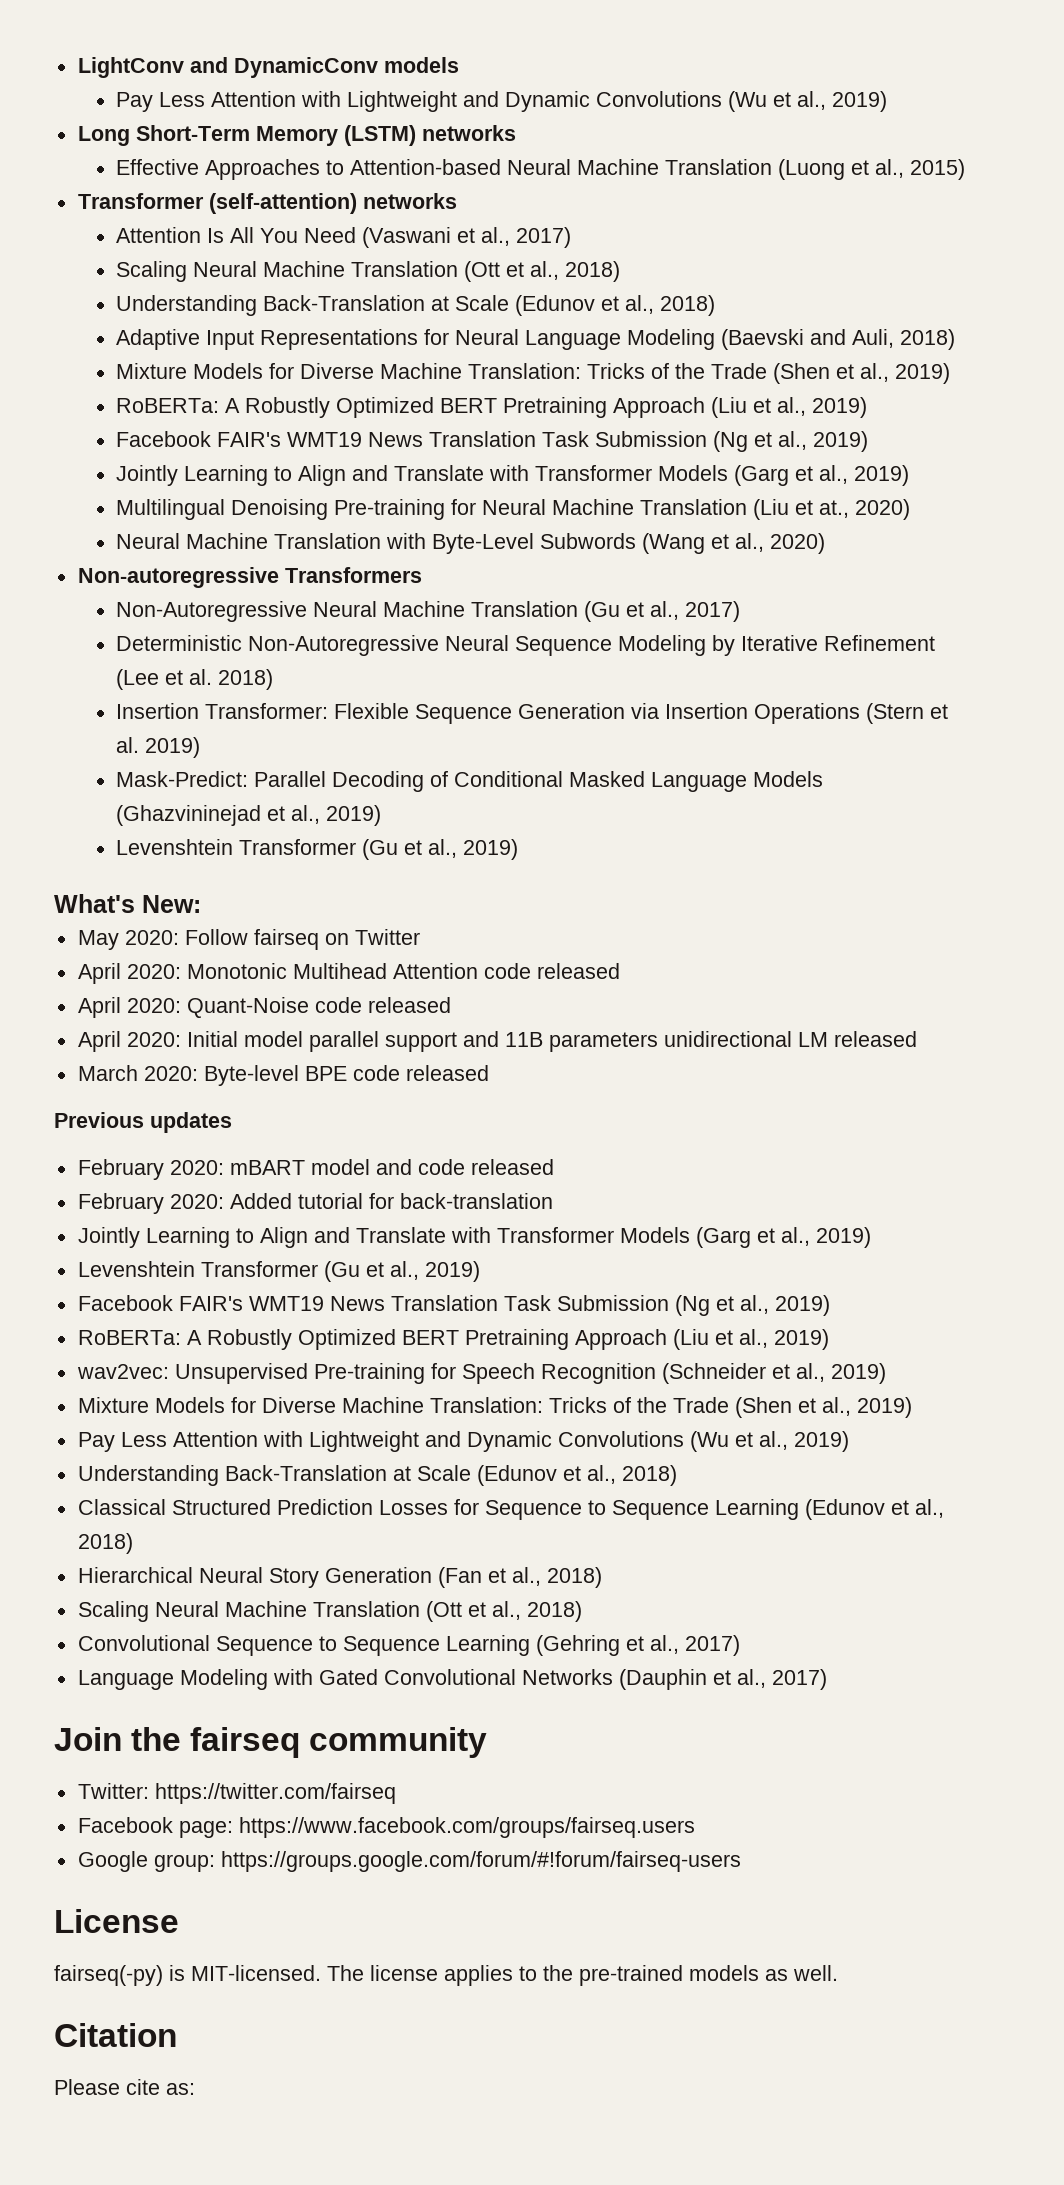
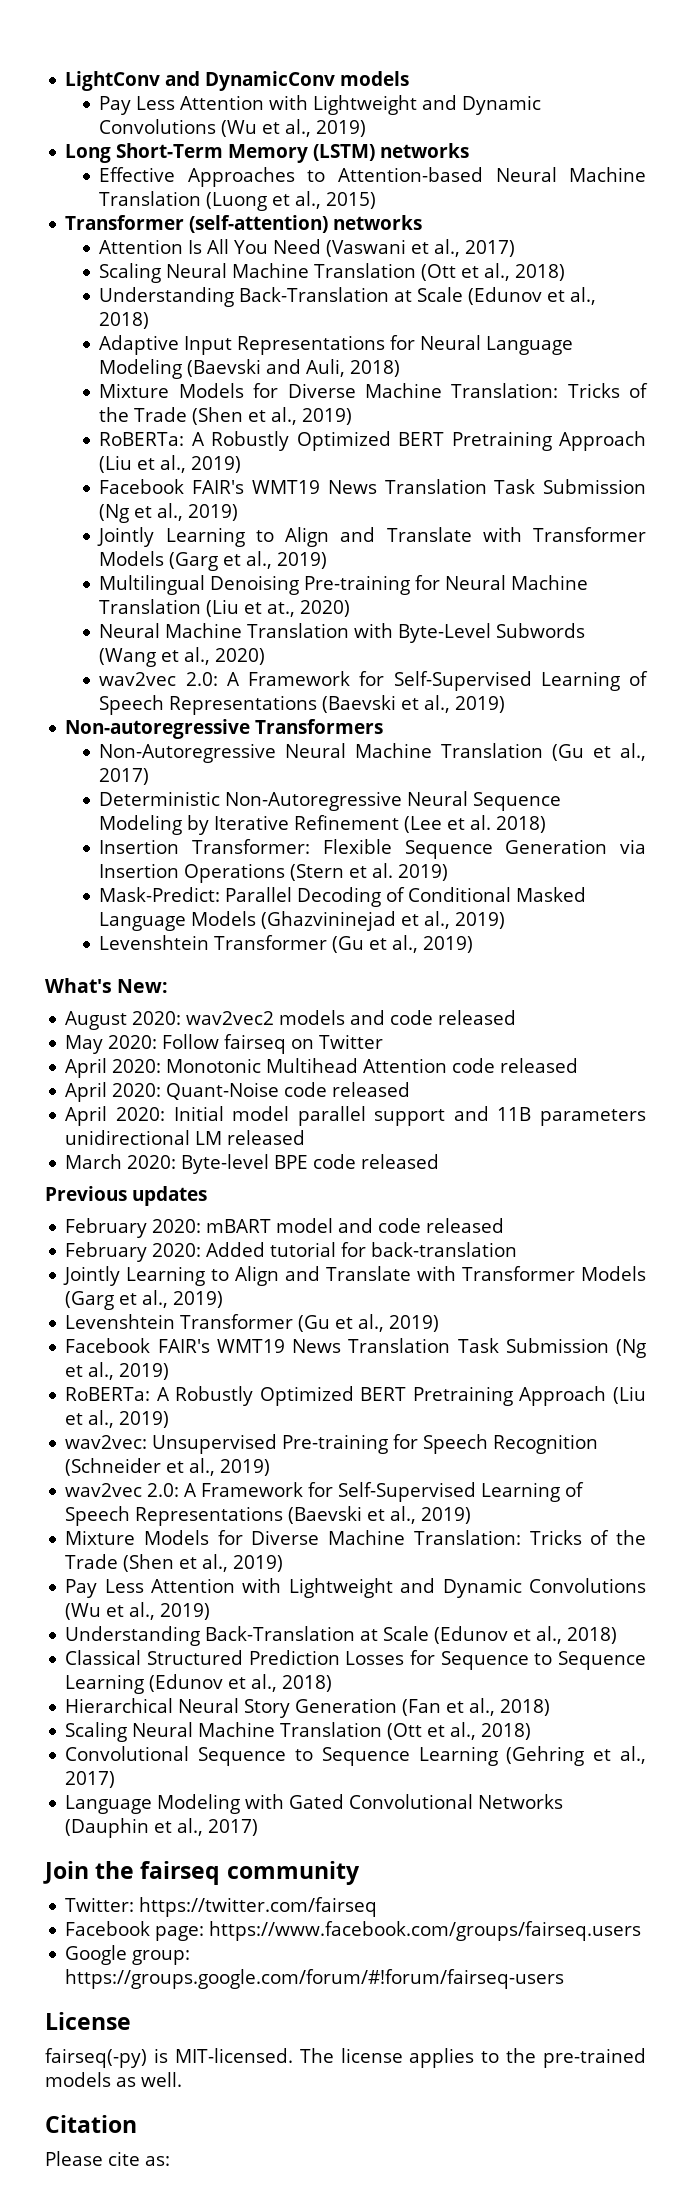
  Neural Machine Translation with Byte-Level Subwords (Wang et al., 2020)
+ wav2vec 2.0: A Framework for Self-Supervised Learning of Speech Representations (Baevski et al., 2019)
+ August 2020: wav2vec2 models and code released
  wav2vec: Unsupervised Pre-training for Speech Recognition (Schneider et al., 2019)
+ wav2vec 2.0: A Framework for Self-Supervised Learning of Speech Representations (Baevski et al., 2019)

